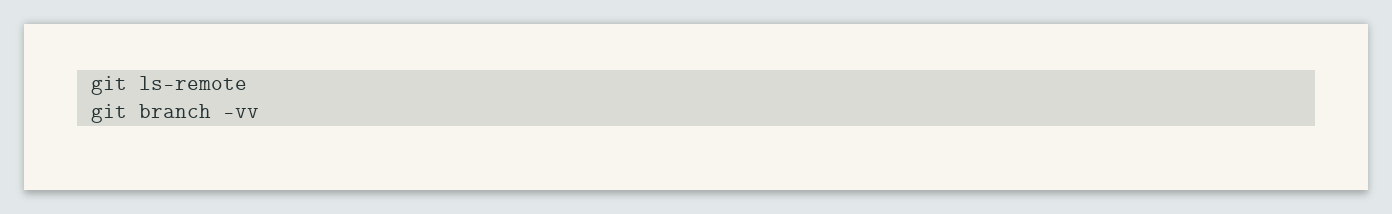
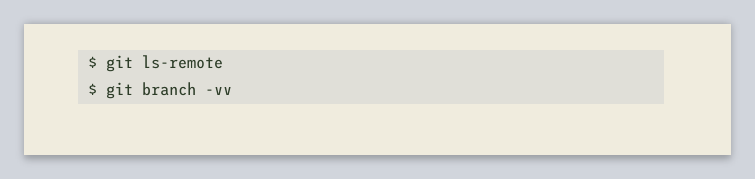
- git ls-remote
+ $ git ls-remote
- git branch -vv
+ $ git branch -vv

